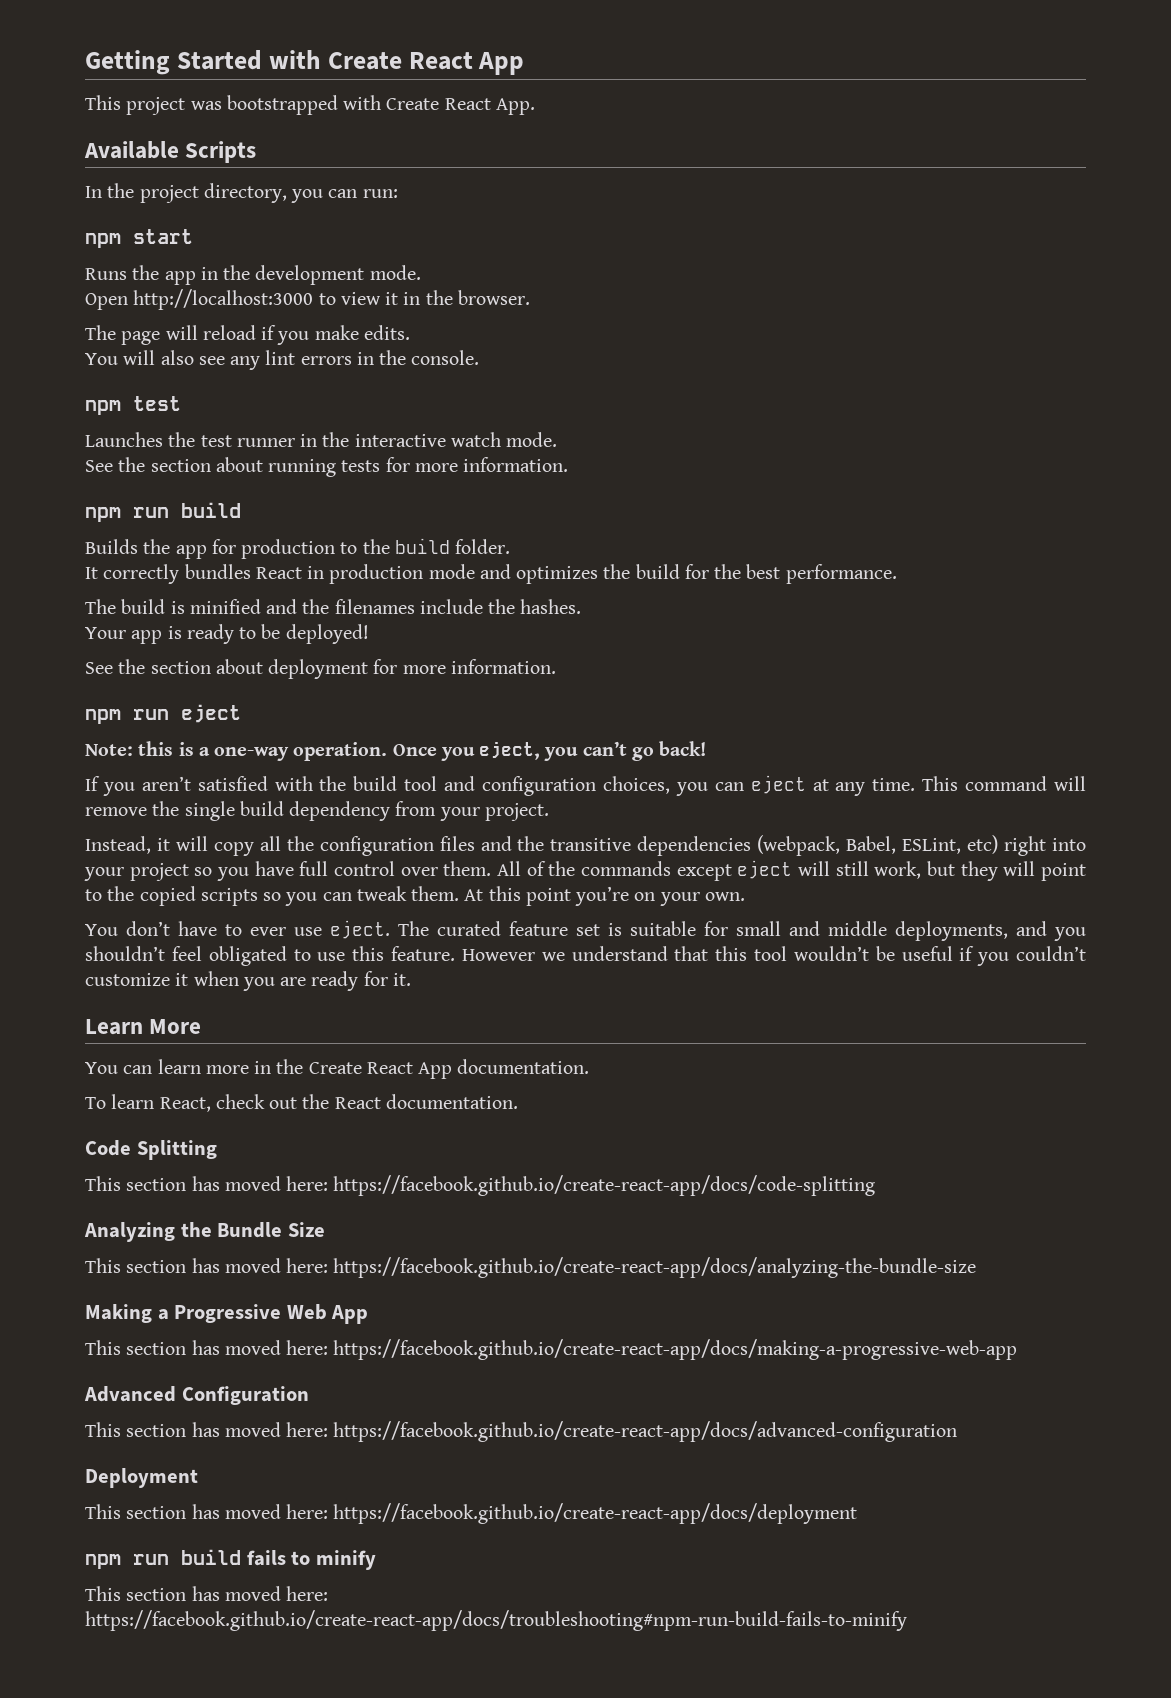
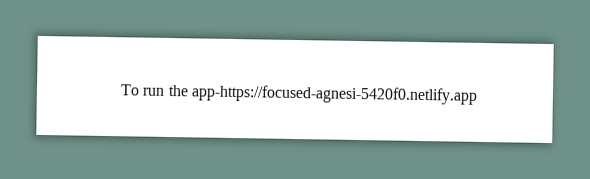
- Getting Started with Create React App
- This project was bootstrapped with Create React App.
- Available Scripts
- In the project directory, you can run:
- npm start
- Runs the app in the development mode.
- Open http://localhost:3000 to view it in the browser.
- The page will reload if you make edits.
- You will also see any lint errors in the console.
- npm test
- Launches the test runner in the interactive watch mode.
- See the section about running tests for more information.
- npm run build
- Builds the app for production to the build folder.
- It correctly bundles React in production mode and optimizes the build for the best performance.
- The build is minified and the filenames include the hashes.
- Your app is ready to be deployed!
- See the section about deployment for more information.
- npm run eject
- Note: this is a one-way operation. Once you eject, you can’t go back!
- If you aren’t satisfied with the build tool and configuration choices, you can eject at any time. This command will remove the single build dependency from your project.
- Instead, it will copy all the configuration files and the transitive dependencies (webpack, Babel, ESLint, etc) right into your project so you have full control over them. All of the commands except eject will still work, but they will point to the copied scripts so you can tweak them. At this point you’re on your own.
- You don’t have to ever use eject. The curated feature set is suitable for small and middle deployments, and you shouldn’t feel obligated to use this feature. However we understand that this tool wouldn’t be useful if you couldn’t customize it when you are ready for it.
- Learn More
- You can learn more in the Create React App documentation.
- To learn React, check out the React documentation.
- Code Splitting
- This section has moved here: https://facebook.github.io/create-react-app/docs/code-splitting
- Analyzing the Bundle Size
- This section has moved here: https://facebook.github.io/create-react-app/docs/analyzing-the-bundle-size
- Making a Progressive Web App
- This section has moved here: https://facebook.github.io/create-react-app/docs/making-a-progressive-web-app
- Advanced Configuration
- This section has moved here: https://facebook.github.io/create-react-app/docs/advanced-configuration
- Deployment
- This section has moved here: https://facebook.github.io/create-react-app/docs/deployment
- npm run build fails to minify
- This section has moved here: https://facebook.github.io/create-react-app/docs/troubleshooting#npm-run-build-fails-to-minify
+ To run the app-https://focused-agnesi-5420f0.netlify.app

